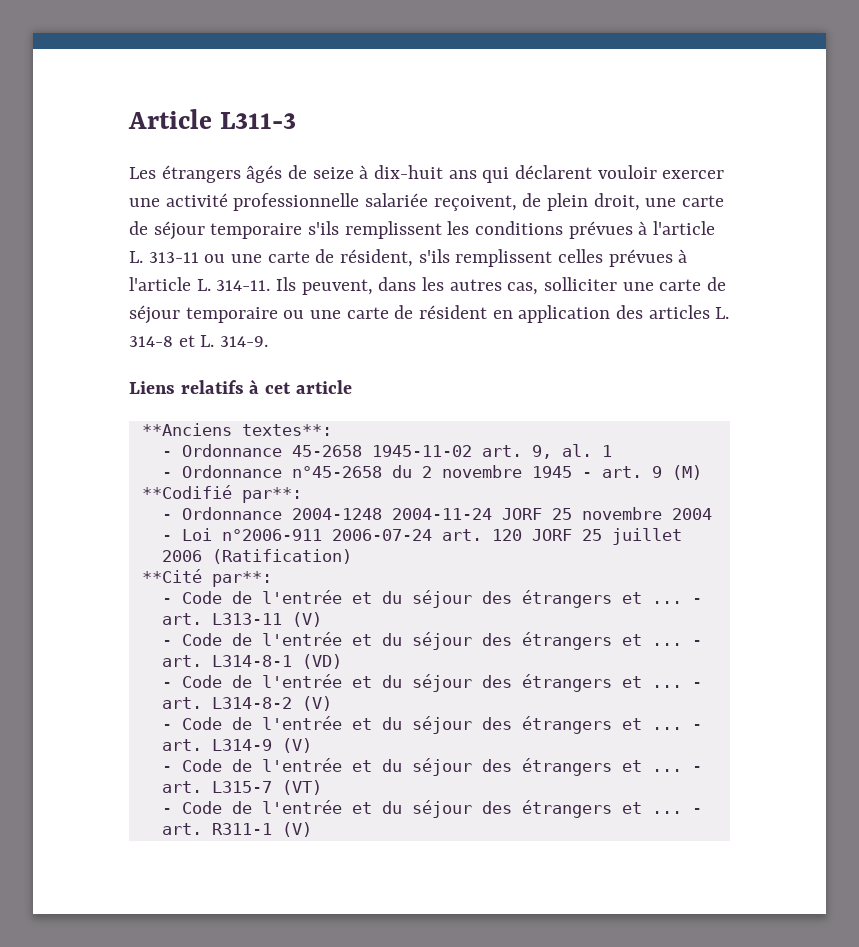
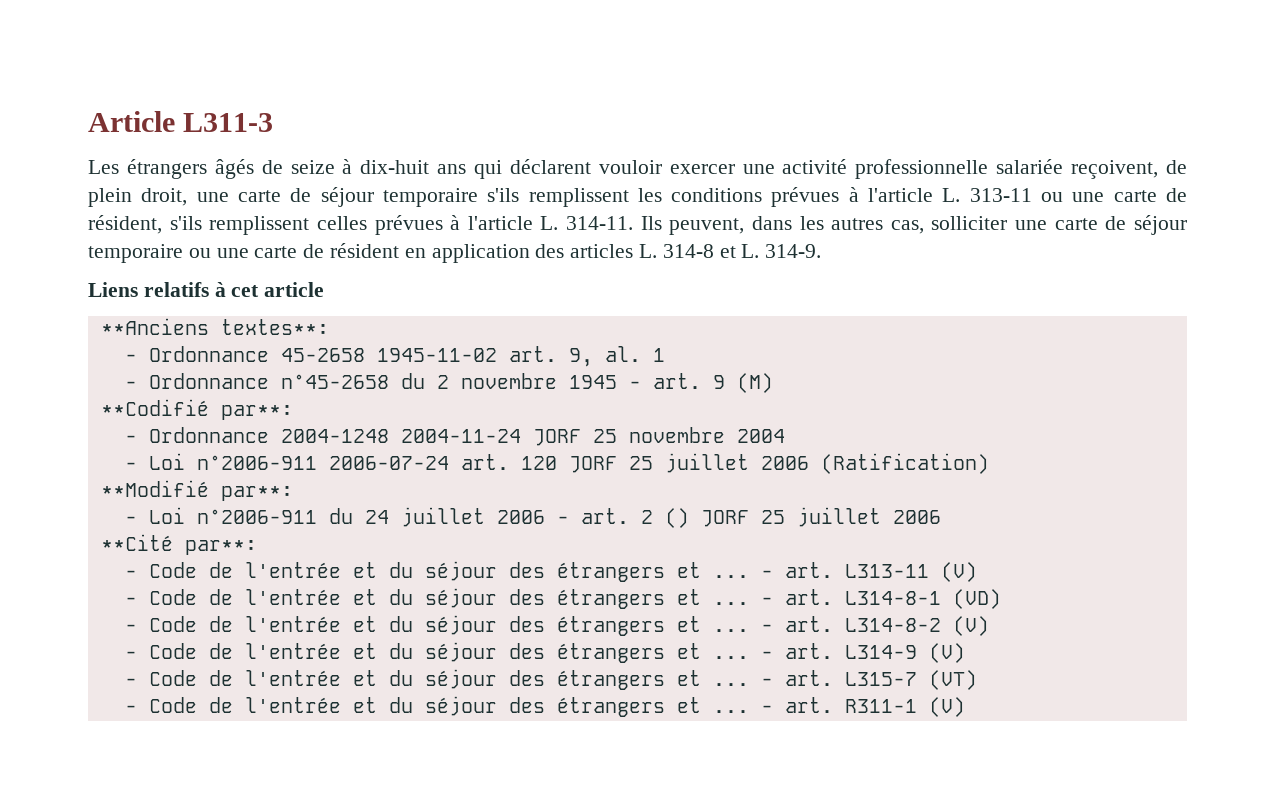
+ **Modifié par**:
+ - Loi n°2006-911 du 24 juillet 2006 - art. 2 () JORF 25 juillet 2006

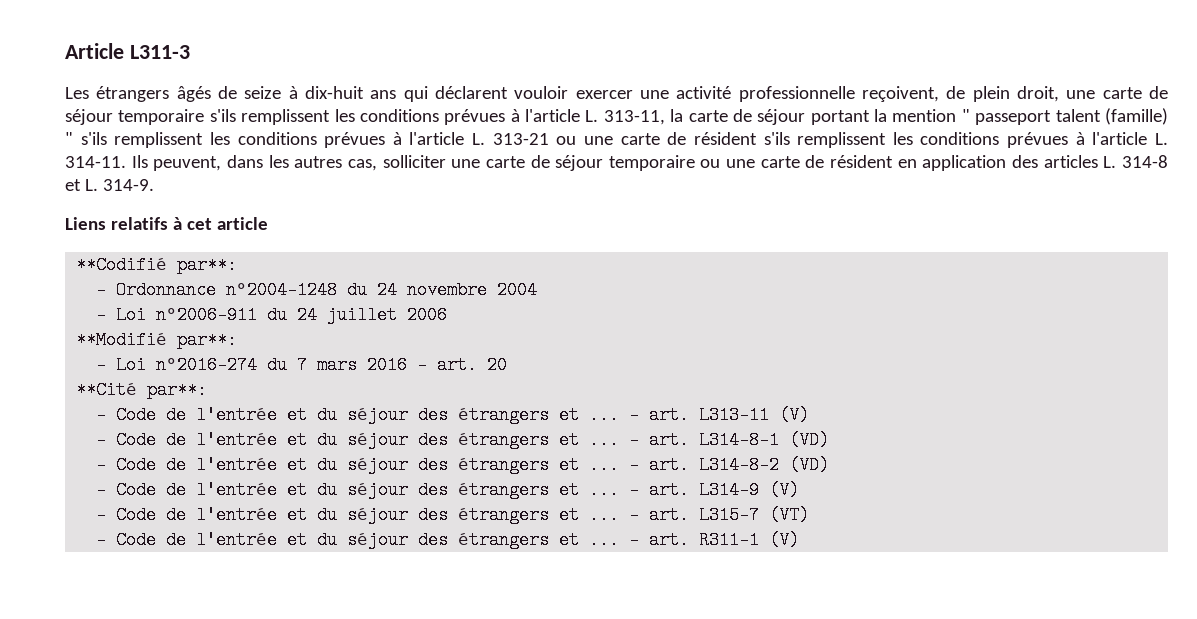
- Les étrangers âgés de seize à dix-huit ans qui déclarent vouloir exercer une activité professionnelle salariée reçoivent, de plein droit, une carte de séjour temporaire s'ils remplissent les conditions prévues à l'article L. 313-11 ou une carte de résident, s'ils remplissent celles prévues à l'article L. 314-11.
+ Les étrangers âgés de seize à dix-huit ans qui déclarent vouloir exercer une activité professionnelle reçoivent, de plein droit, une carte de séjour temporaire s'ils remplissent les conditions prévues à l'article L. 313-11, la carte de séjour portant la mention " passeport talent (famille) " s'ils remplissent les conditions prévues à l'article L. 313-21 ou une carte de résident s'ils remplissent les conditions prévues à l'article L. 314-11.
- **Anciens textes**:
- - Ordonnance 45-2658 1945-11-02 art. 9, al. 1
- - Ordonnance n°45-2658 du 2 novembre 1945 - art. 9 (M)
  **Codifié par**:
- - Ordonnance 2004-1248 2004-11-24 JORF 25 novembre 2004
- - Loi n°2006-911 2006-07-24 art. 120 JORF 25 juillet 2006 (Ratification)
- **Modifié par**:
+ - Ordonnance n°2004-1248 du 24 novembre 2004
- - Loi n°2006-911 du 24 juillet 2006 - art. 2 () JORF 25 juillet 2006
+ - Loi n°2006-911 du 24 juillet 2006
+ **Modifié par**:
+ - Loi n°2016-274 du 7 mars 2016 - art. 20
- - art. L314-8-2 (V)
+ - art. L314-8-2 (VD)

